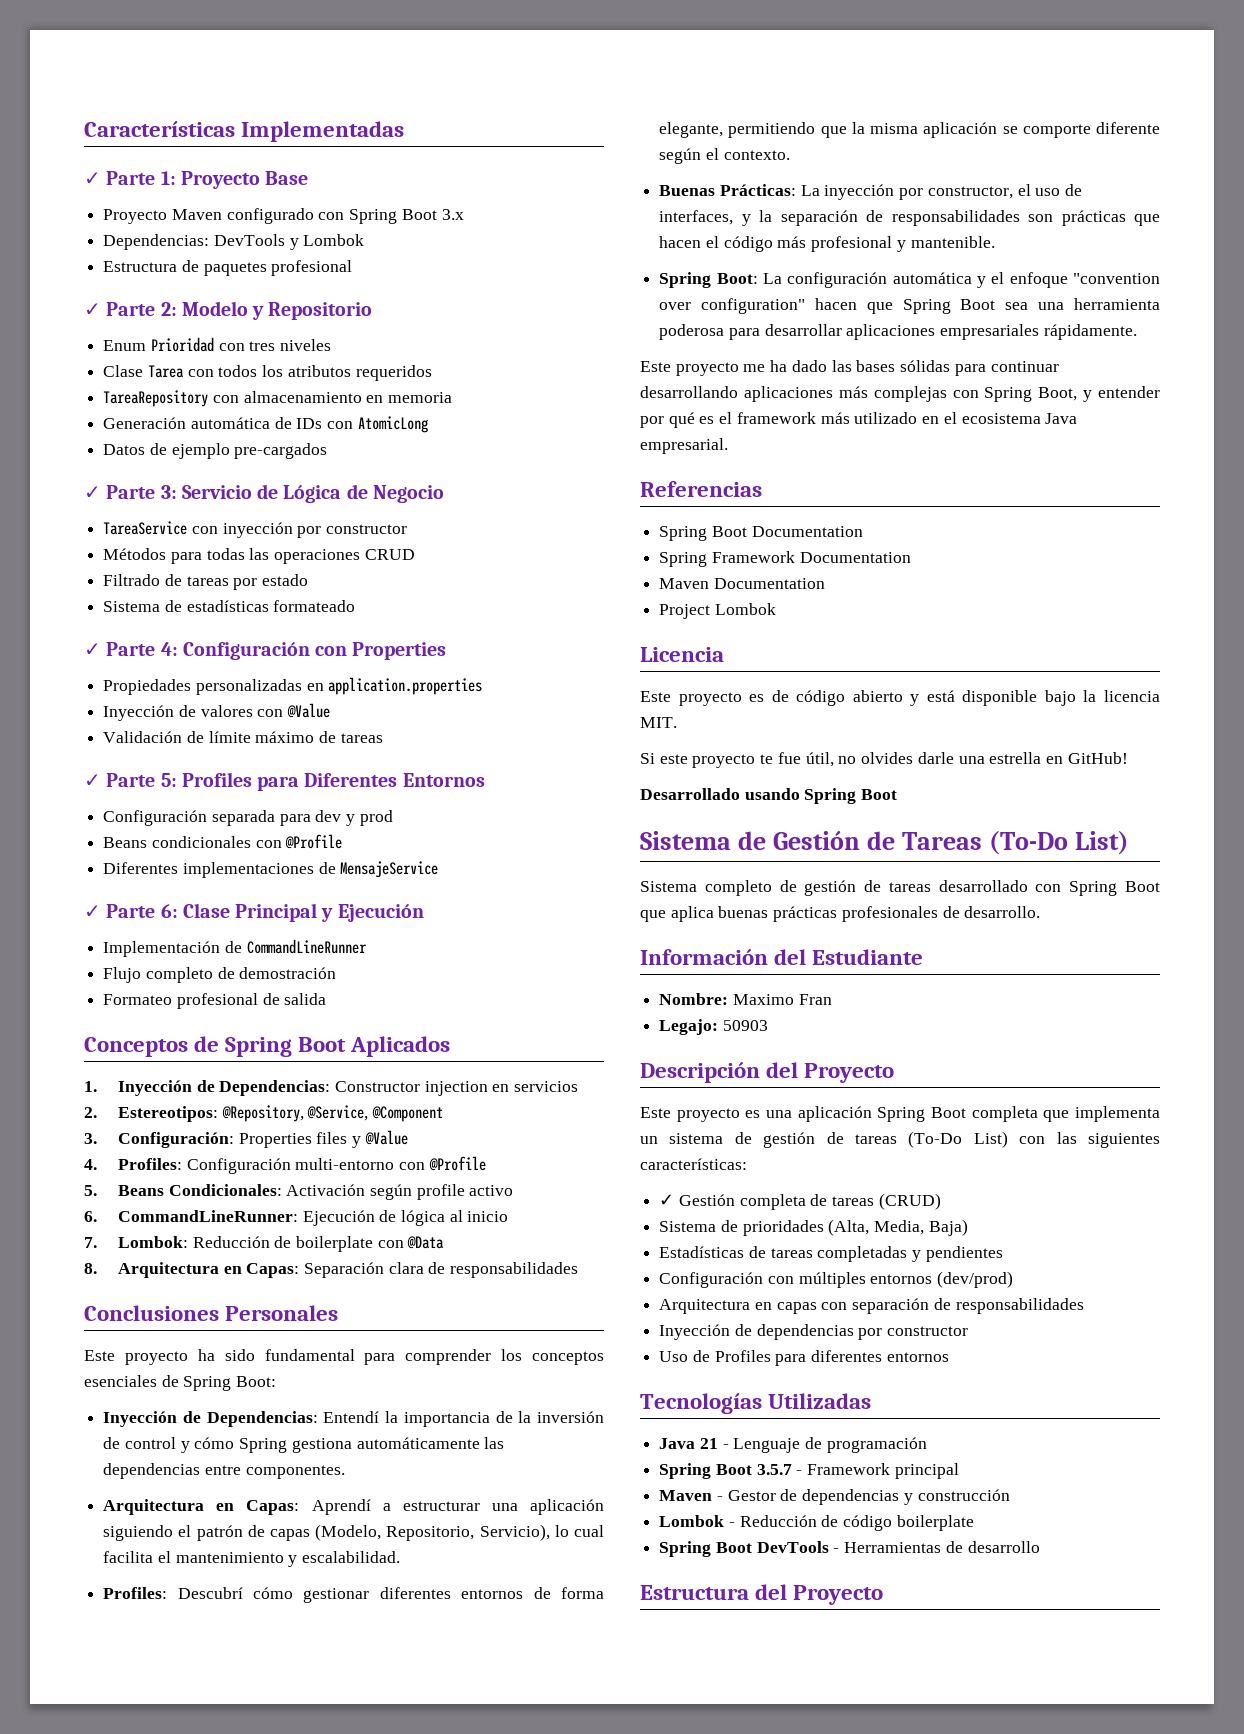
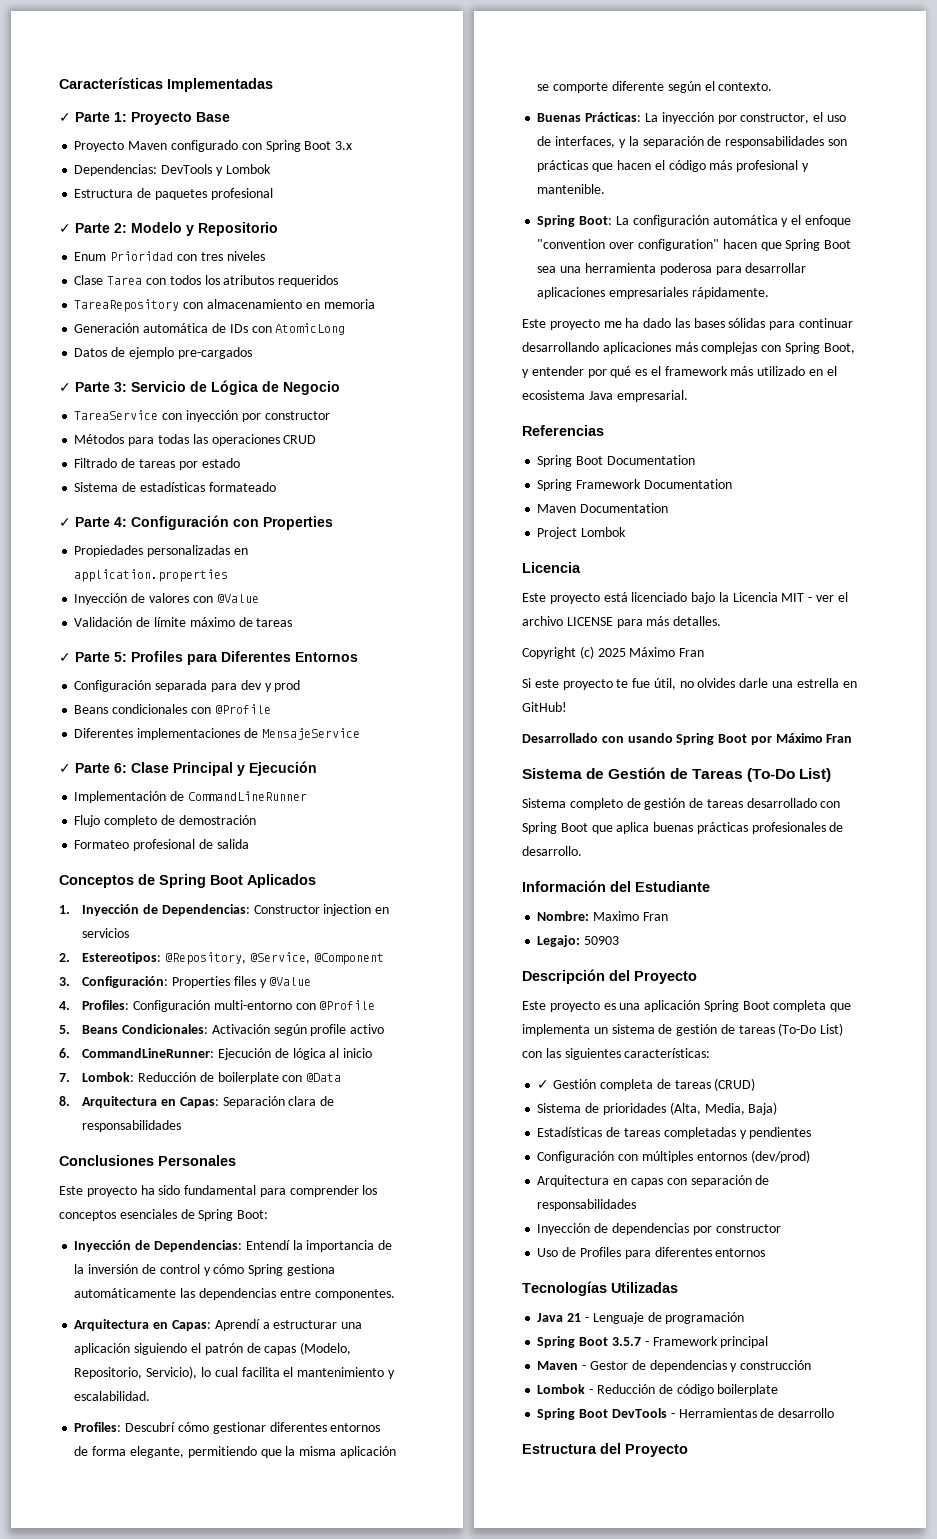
- Este proyecto es de código abierto y está disponible bajo la licencia MIT.
+ Este proyecto está licenciado bajo la Licencia MIT - ver el archivo LICENSE para más detalles.
+ Copyright (c) 2025 Máximo Fran
- Desarrollado usando Spring Boot
+ Desarrollado con usando Spring Boot por Máximo Fran

